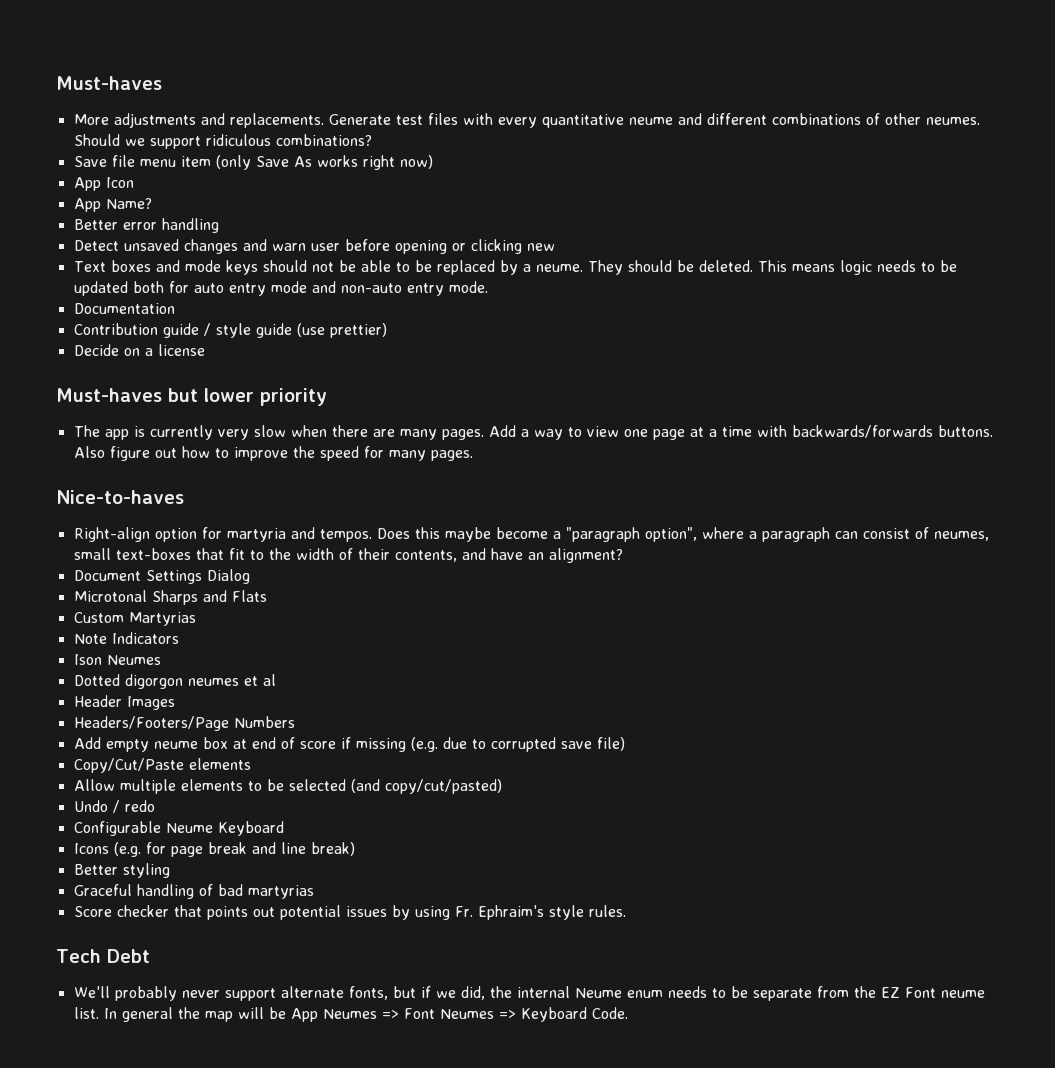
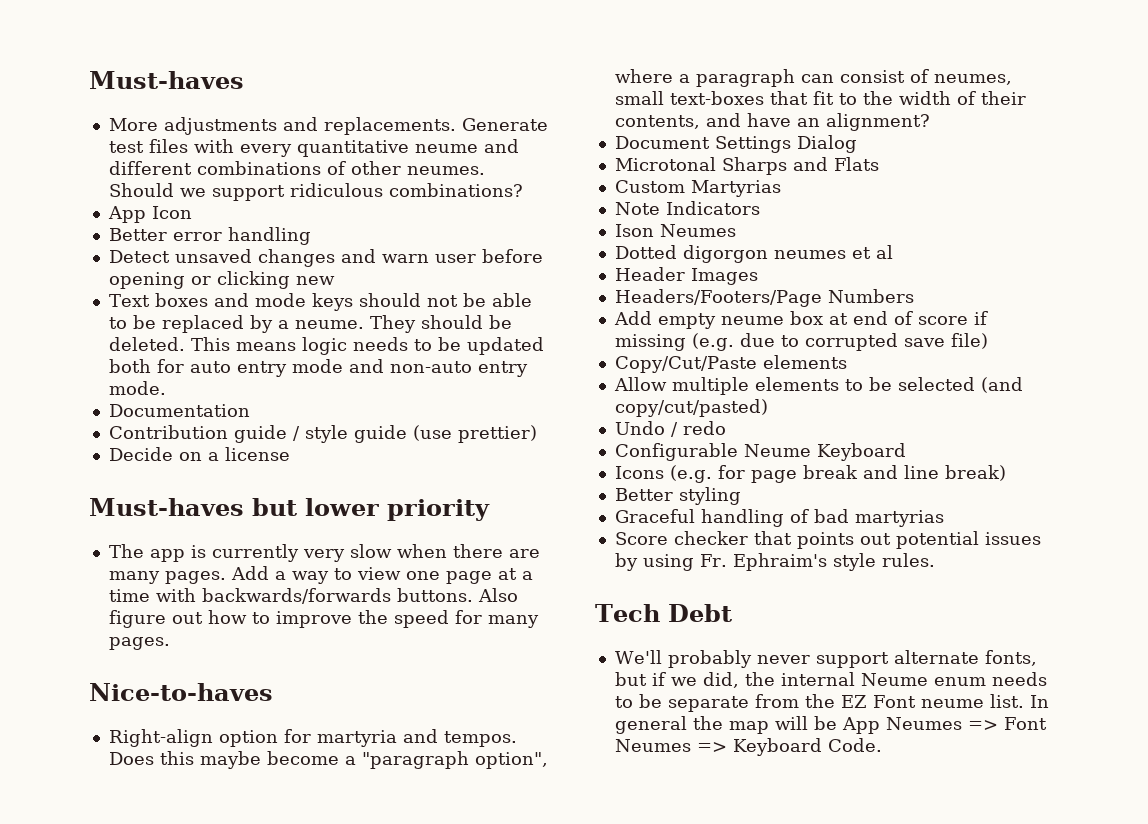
- Save file menu item (only Save As works right now)
- App Name?

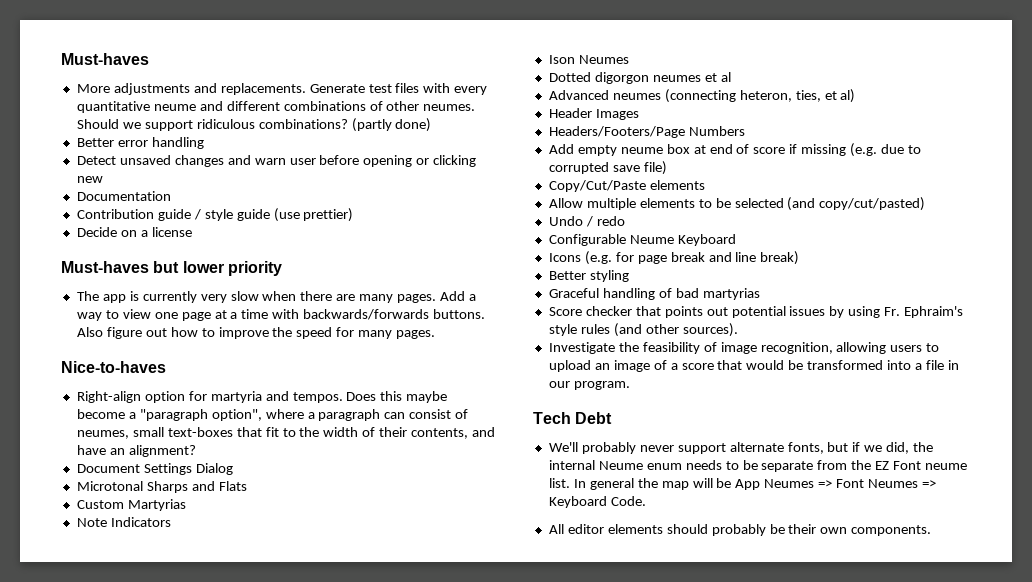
- Should we support ridiculous combinations?
- App Icon
+ Should we support ridiculous combinations? (partly done)
- Text boxes and mode keys should not be able to be replaced by a neume. They should be deleted. This means logic needs to be updated both for auto entry mode and non-auto entry mode.
+ Advanced neumes (connecting heteron, ties, et al)
- Score checker that points out potential issues by using Fr. Ephraim's style rules.
+ Score checker that points out potential issues by using Fr. Ephraim's style rules (and other sources).
+ Investigate the feasibility of image recognition, allowing users to upload an image of a score that would be transformed into a file in our program.
+ All editor elements should probably be their own components.

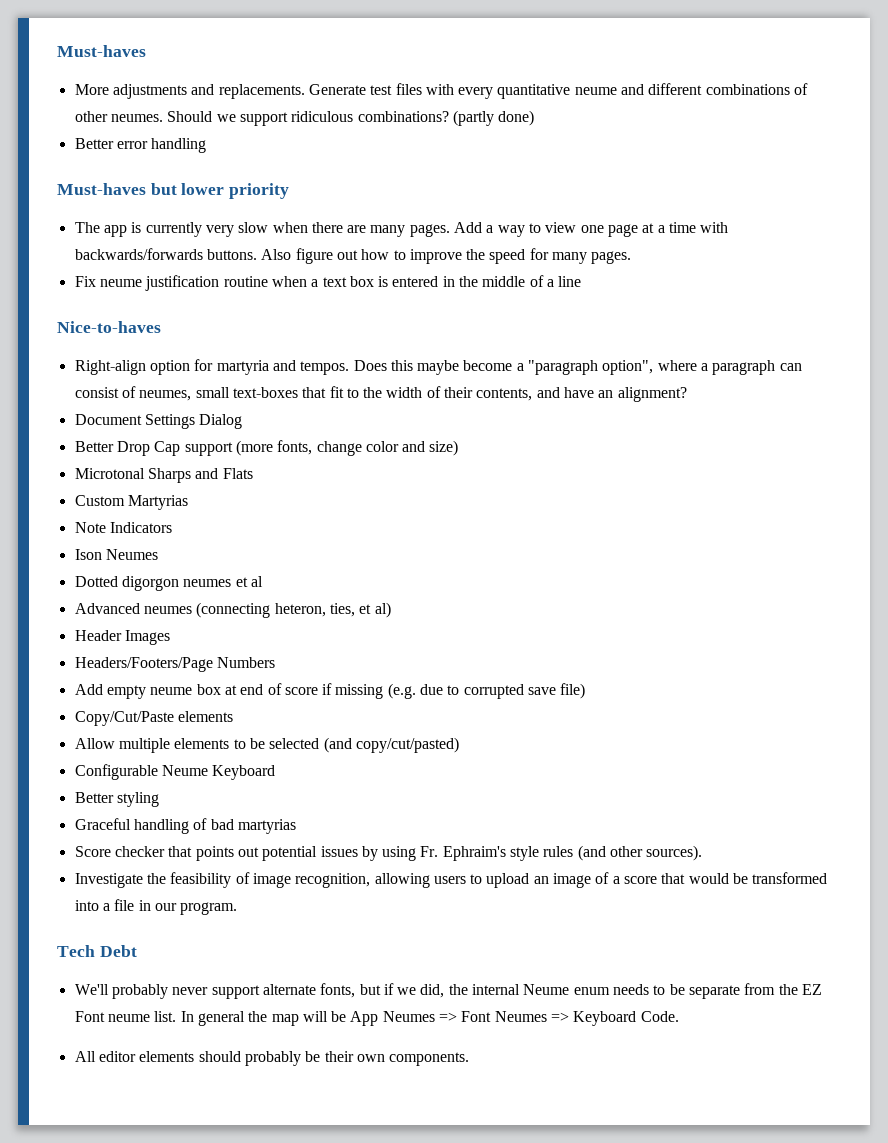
- Detect unsaved changes and warn user before opening or clicking new
- Documentation
- Contribution guide / style guide (use prettier)
- Decide on a license
+ Fix neume justification routine when a text box is entered in the middle of a line
+ Better Drop Cap support (more fonts, change color and size)
- Undo / redo
- Icons (e.g. for page break and line break)

